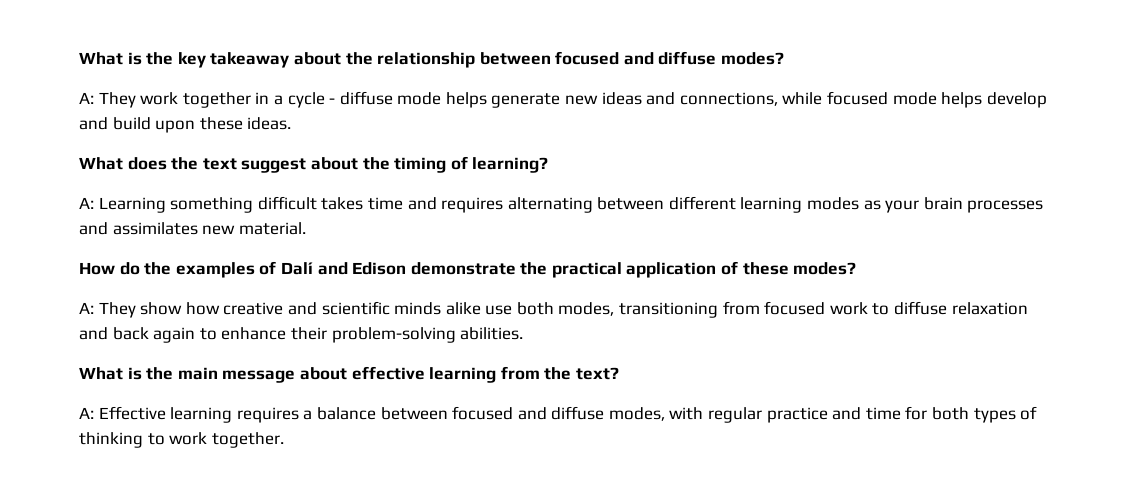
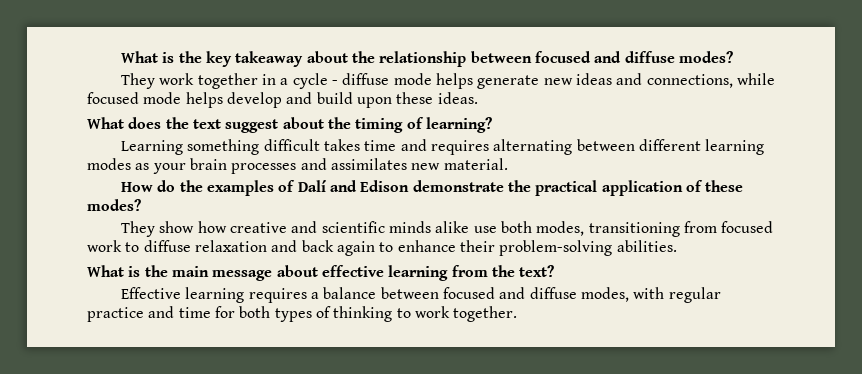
- A: They work together in a cycle - diffuse mode helps generate new ideas and connections, while focused mode helps develop and build upon these ideas.
+ They work together in a cycle - diffuse mode helps generate new ideas and connections, while focused mode helps develop and build upon these ideas.
- A: Learning something difficult takes time and requires alternating between different learning modes as your brain processes and assimilates new material.
+ Learning something difficult takes time and requires alternating between different learning modes as your brain processes and assimilates new material.
- A: They show how creative and scientific minds alike use both modes, transitioning from focused work to diffuse relaxation and back again to enhance their problem-solving abilities.
+ They show how creative and scientific minds alike use both modes, transitioning from focused work to diffuse relaxation and back again to enhance their problem-solving abilities.
- A: Effective learning requires a balance between focused and diffuse modes, with regular practice and time for both types of thinking to work together.
+ Effective learning requires a balance between focused and diffuse modes, with regular practice and time for both types of thinking to work together.

